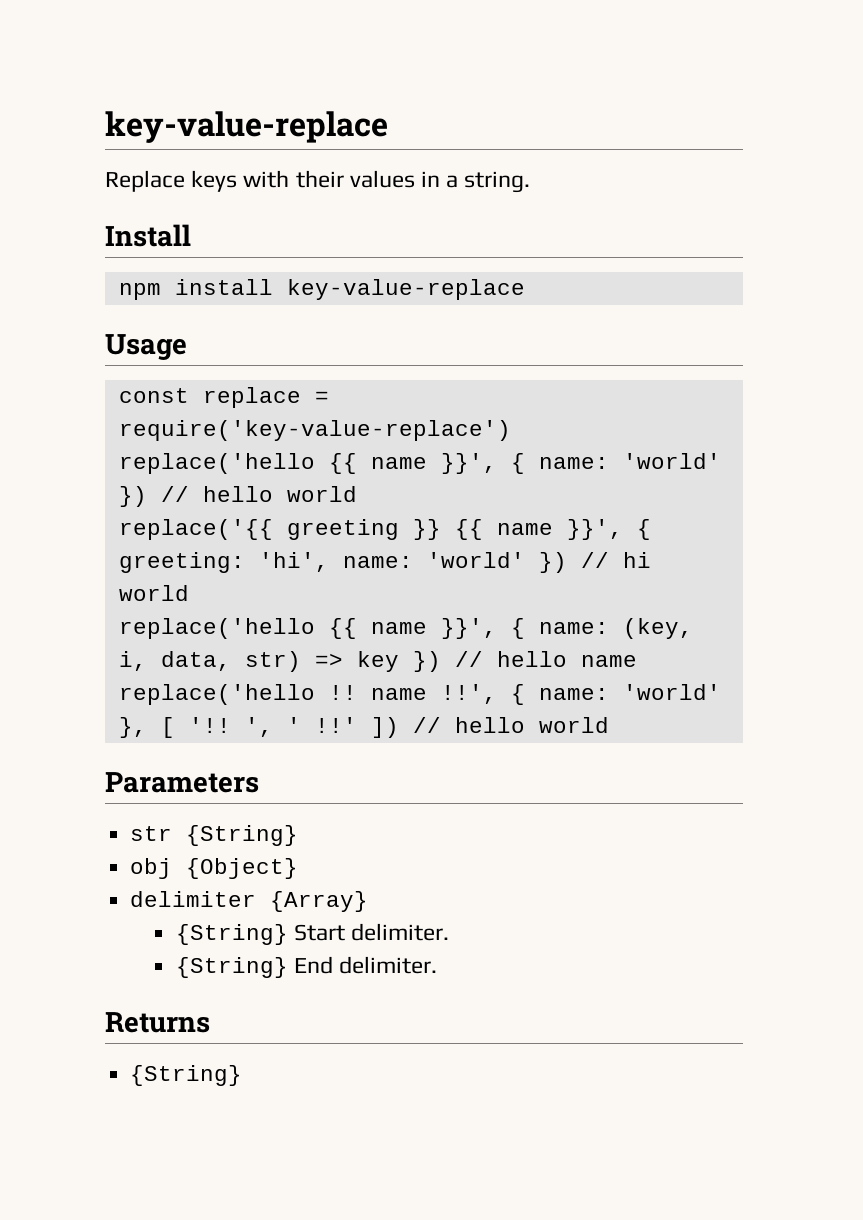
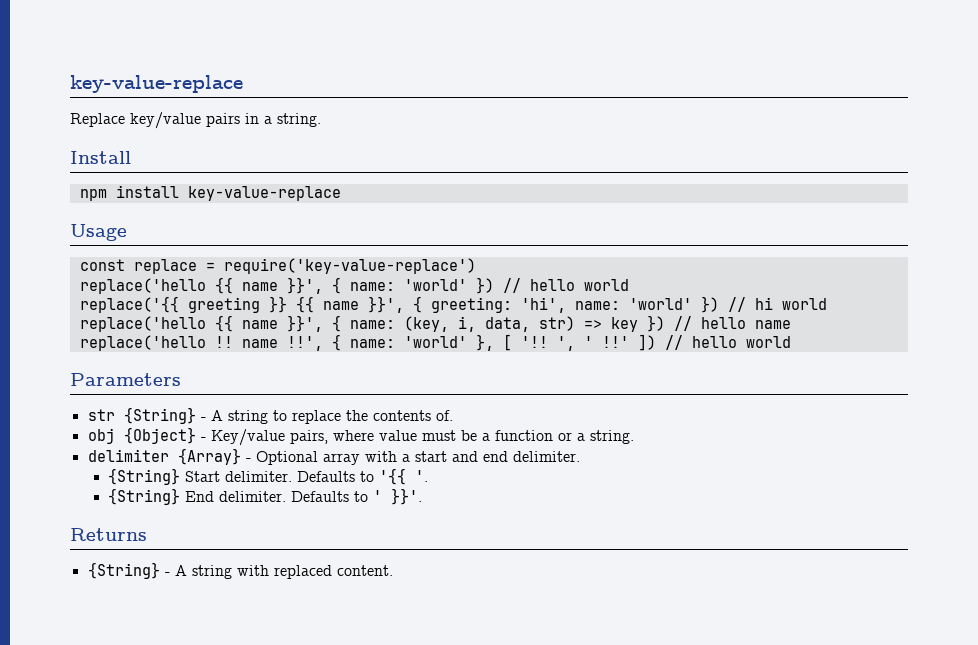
- Replace keys with their values in a string.
+ Replace key/value pairs in a string.
- str {String}
- obj {Object}
- delimiter {Array}
+ str {String} - A string to replace the contents of.
+ obj {Object} - Key/value pairs, where value must be a function or a string.
+ delimiter {Array} - Optional array with a start and end delimiter.
+ Defaults to '{{ '.
- {String} End delimiter.
+ {String} End delimiter. Defaults to ' }}'.
  Returns
- {String}
+ {String} - A string with replaced content.

